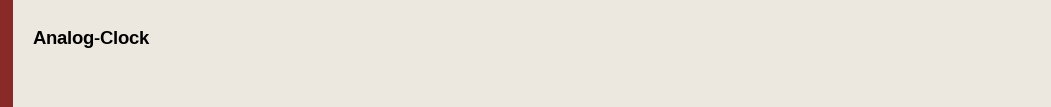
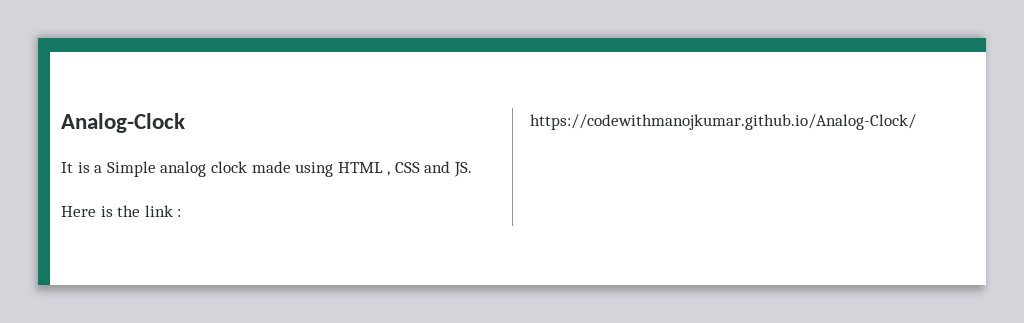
+ It is a Simple analog clock made using HTML , CSS and JS.
+ Here is the link : https://codewithmanojkumar.github.io/Analog-Clock/

